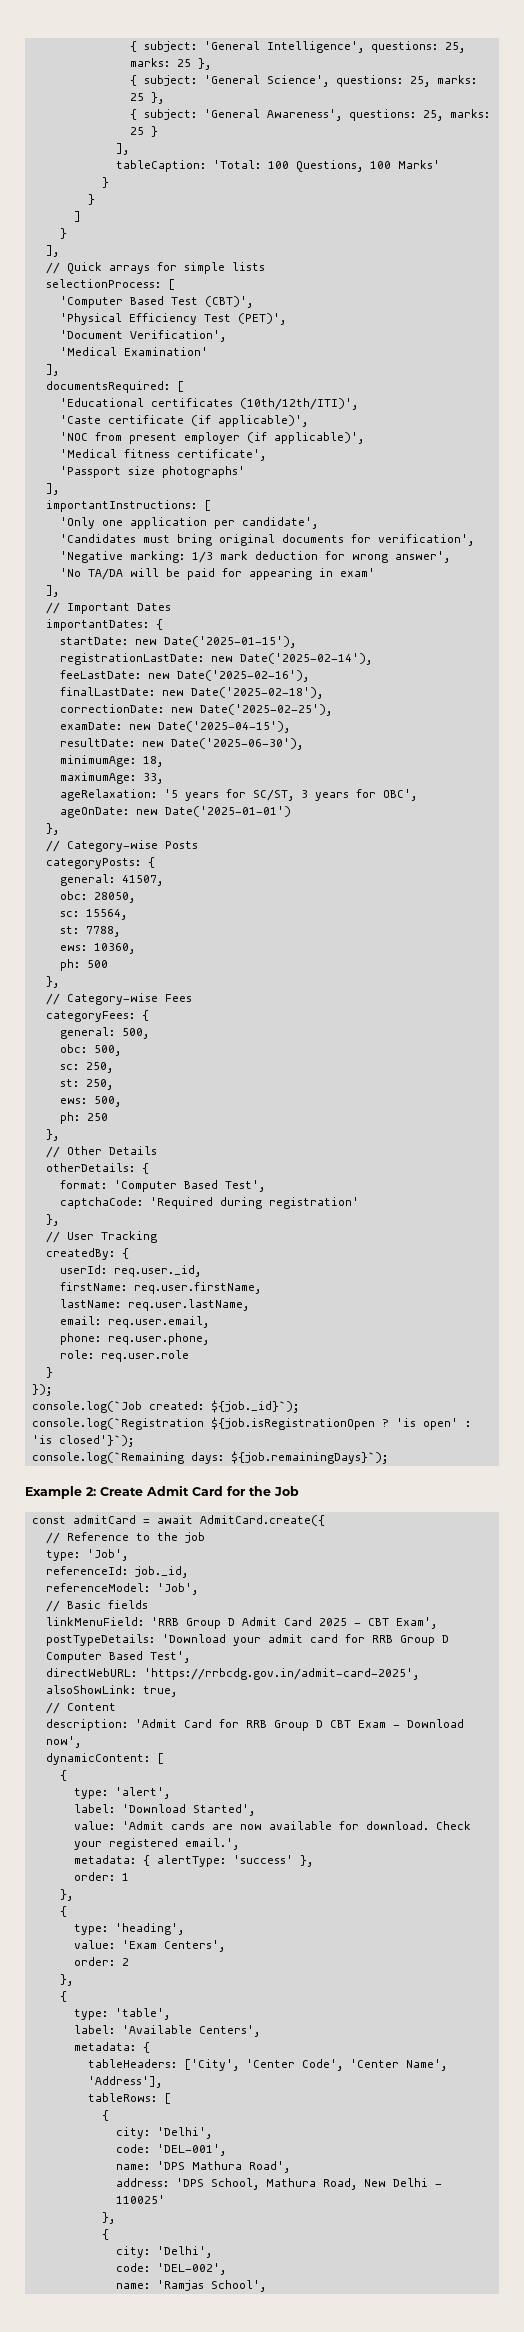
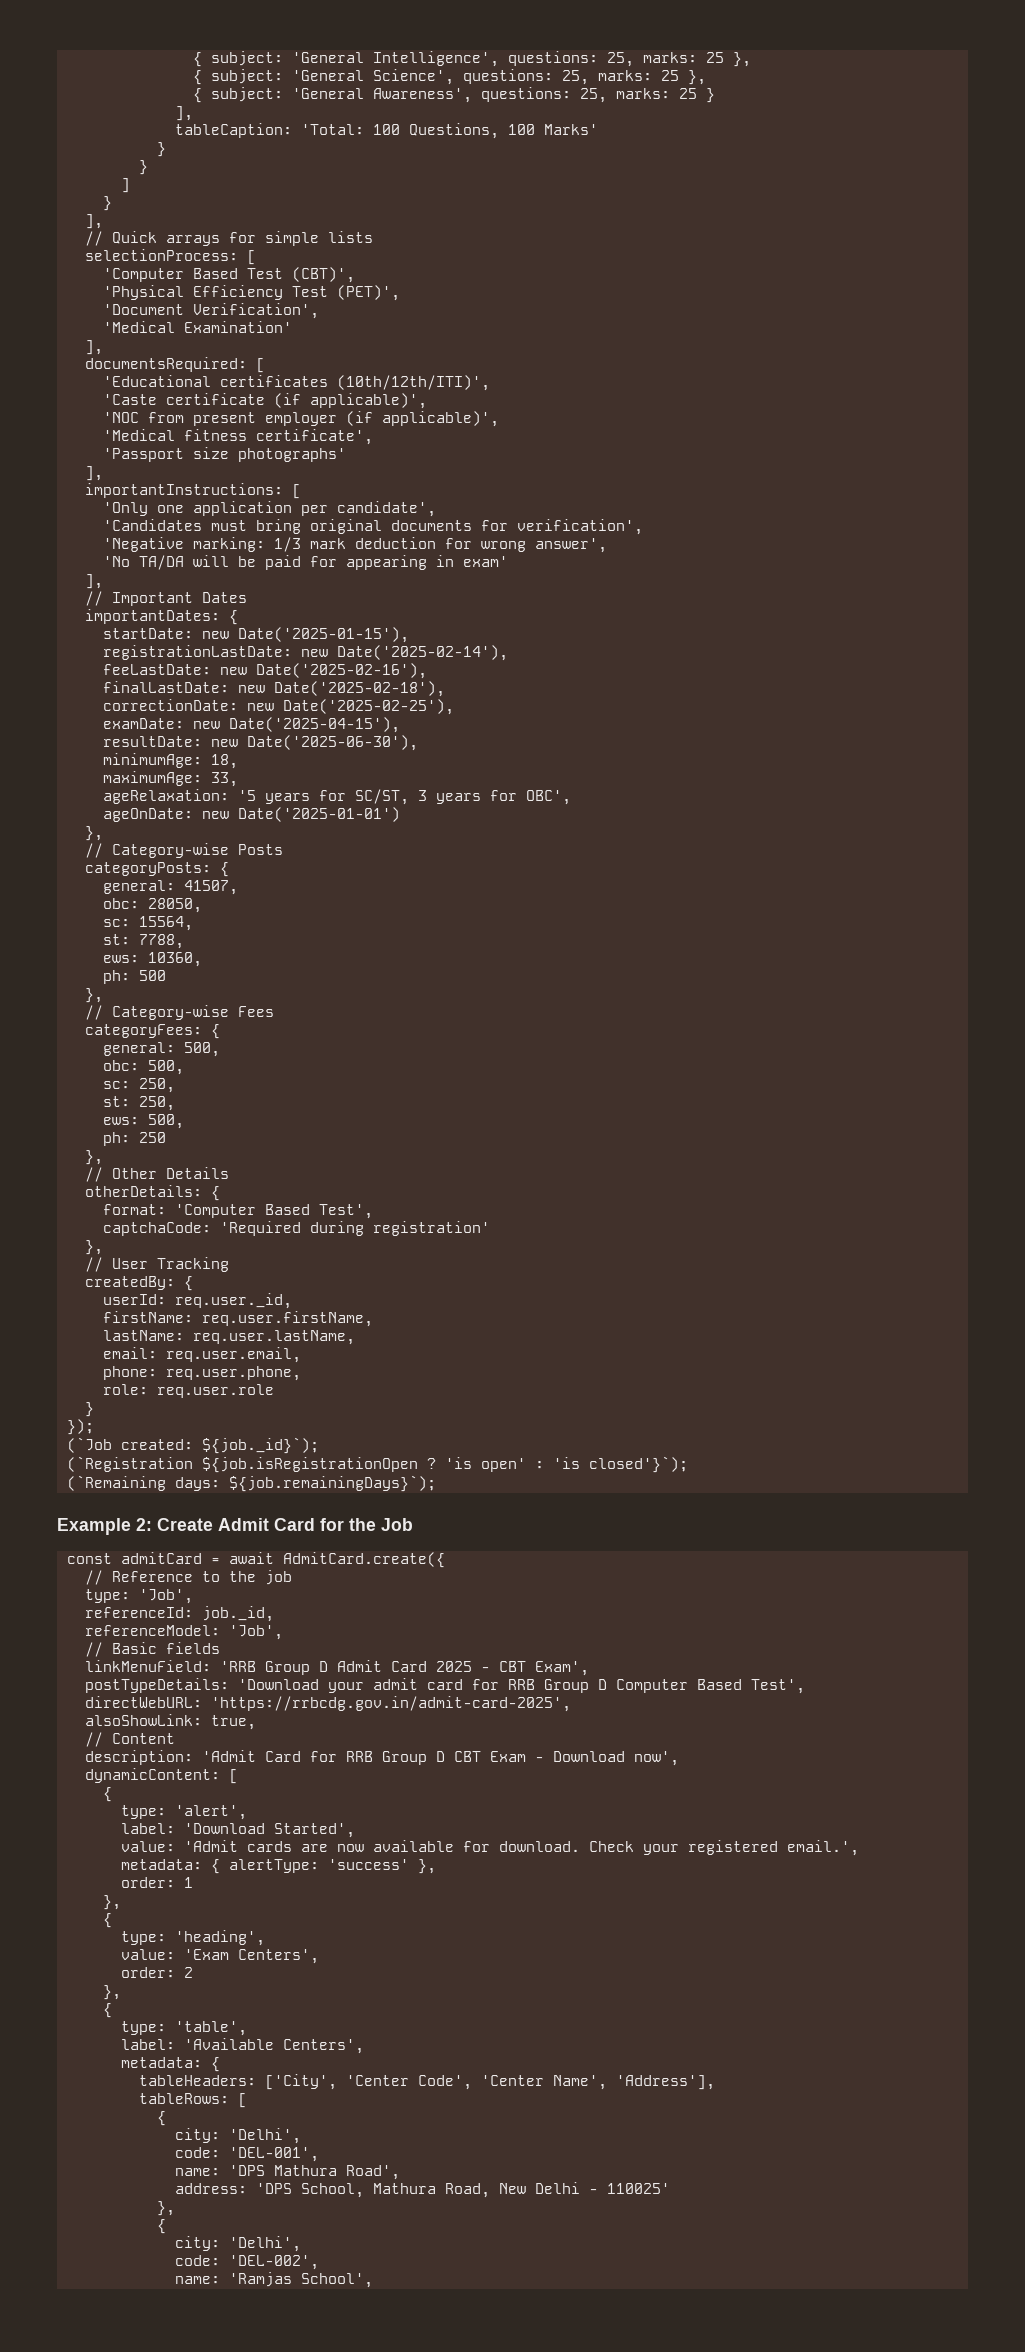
- console.log(`Job created: ${job._id}`);
+ (`Job created: ${job._id}`);
- console.log(`Registration ${job.isRegistrationOpen ?
+ (`Registration ${job.isRegistrationOpen ?
- console.log(`Remaining days: ${job.remainingDays}`);
+ (`Remaining days: ${job.remainingDays}`);

